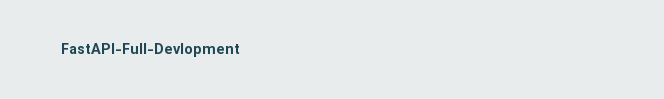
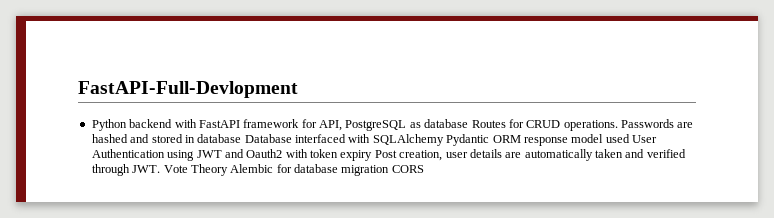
+ Python backend with FastAPI framework for API, PostgreSQL as database Routes for CRUD operations. Passwords are hashed and stored in database Database interfaced with SQLAlchemy Pydantic ORM response model used User Authentication using JWT and Oauth2 with token expiry Post creation, user details are automatically taken and verified through JWT. Vote Theory Alembic for database migration CORS

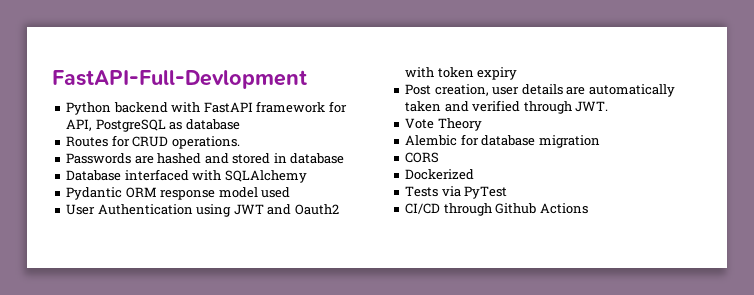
- Python backend with FastAPI framework for API, PostgreSQL as database Routes for CRUD operations. Passwords are hashed and stored in database Database interfaced with SQLAlchemy Pydantic ORM response model used User Authentication using JWT and Oauth2 with token expiry Post creation, user details are automatically taken and verified through JWT. Vote Theory Alembic for database migration CORS
+ Python backend with FastAPI framework for API, PostgreSQL as database
+ Routes for CRUD operations.
+ Passwords are hashed and stored in database
+ Database interfaced with SQLAlchemy
+ Pydantic ORM response model used
+ User Authentication using JWT and Oauth2 with token expiry
+ Post creation, user details are automatically taken and verified through JWT.
+ Vote Theory
+ Alembic for database migration
+ CORS
+ Dockerized
+ Tests via PyTest
+ CI/CD through Github Actions

